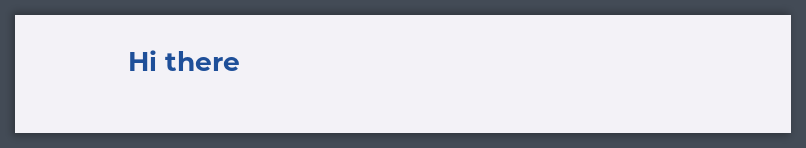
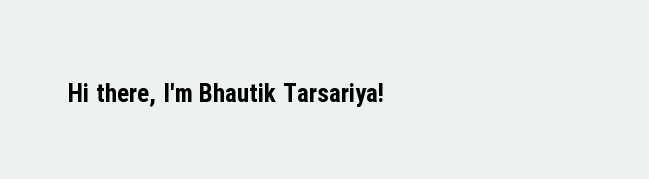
- Hi there
+ Hi there, I'm Bhautik Tarsariya!

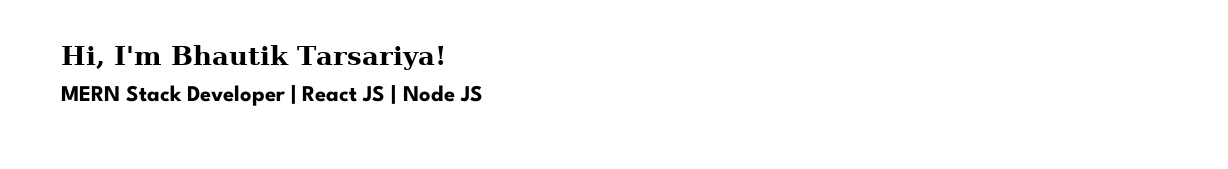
- Hi there, I'm Bhautik Tarsariya!
+ Hi, I'm Bhautik Tarsariya!
+ MERN Stack Developer | React JS | Node JS

